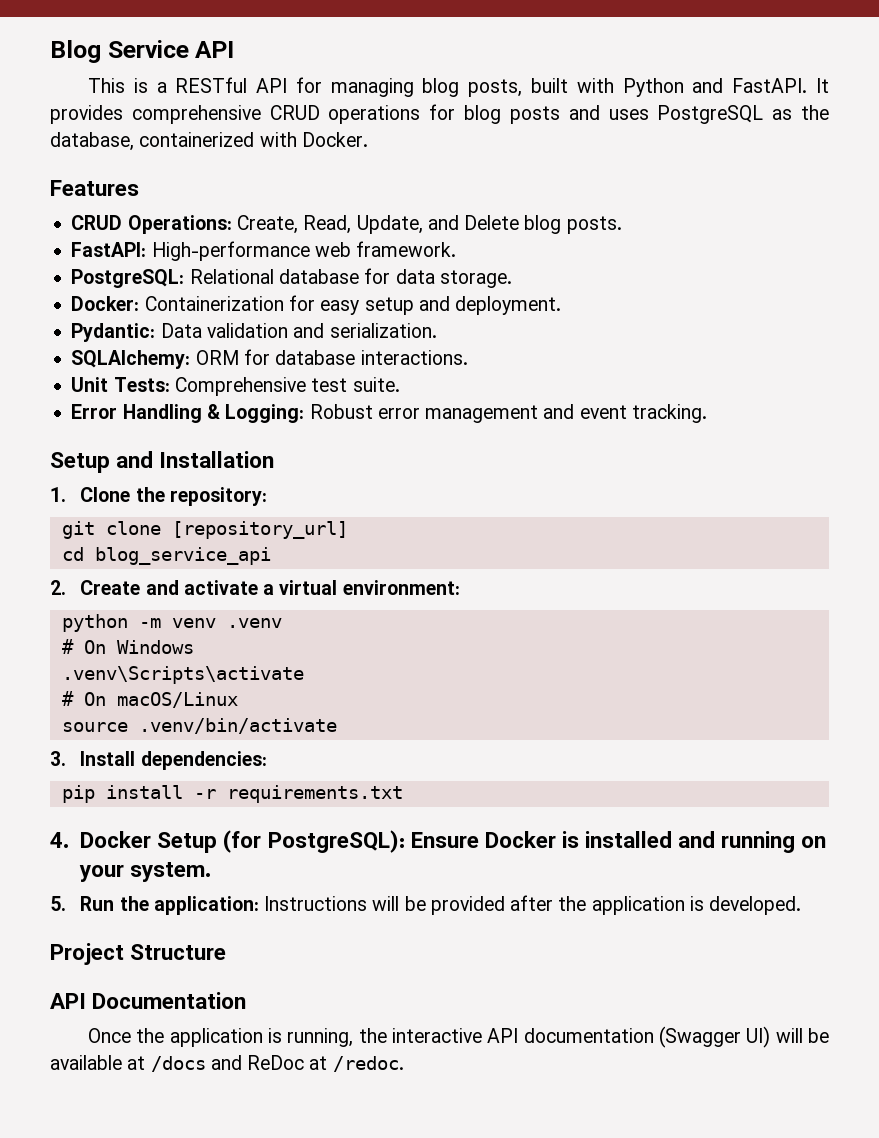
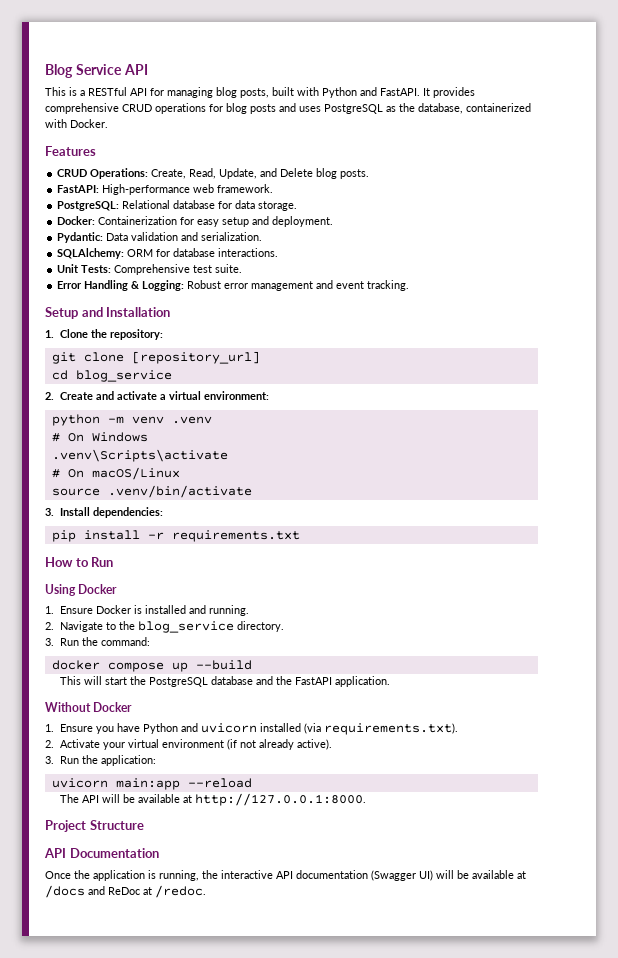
- cd blog_service_api
+ cd blog_service
- 4. Docker Setup (for PostgreSQL): Ensure Docker is installed and running on your system.
- 5. Run the application: Instructions will be provided after the application is developed.
+ How to Run
+ Using Docker
+ 1. Ensure Docker is installed and running.
+ 2. Navigate to the blog_service directory.
+ 3. Run the command:
+ docker compose up --build
+ This will start the PostgreSQL database and the FastAPI application.
+ Without Docker
+ 1. Ensure you have Python and uvicorn installed (via requirements.txt).
+ 2. Activate your virtual environment (if not already active).
+ 3. Run the application:
+ uvicorn main:app --reload
+ The API will be available at http://127.0.0.1:8000.

